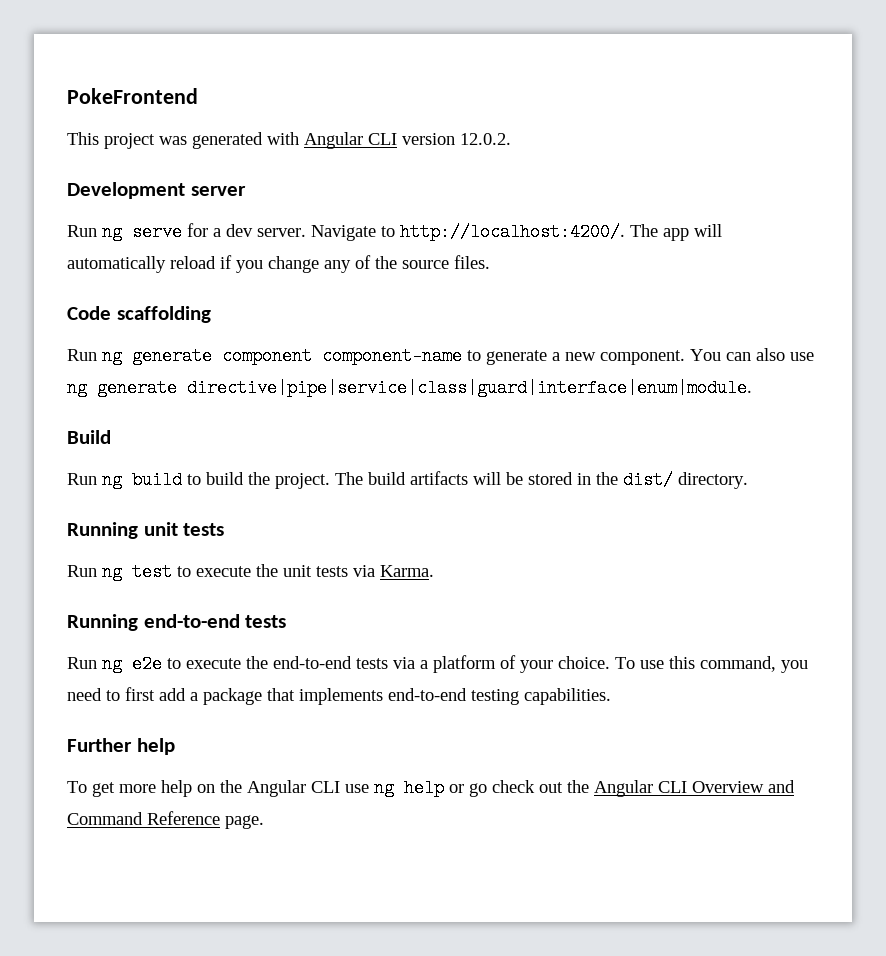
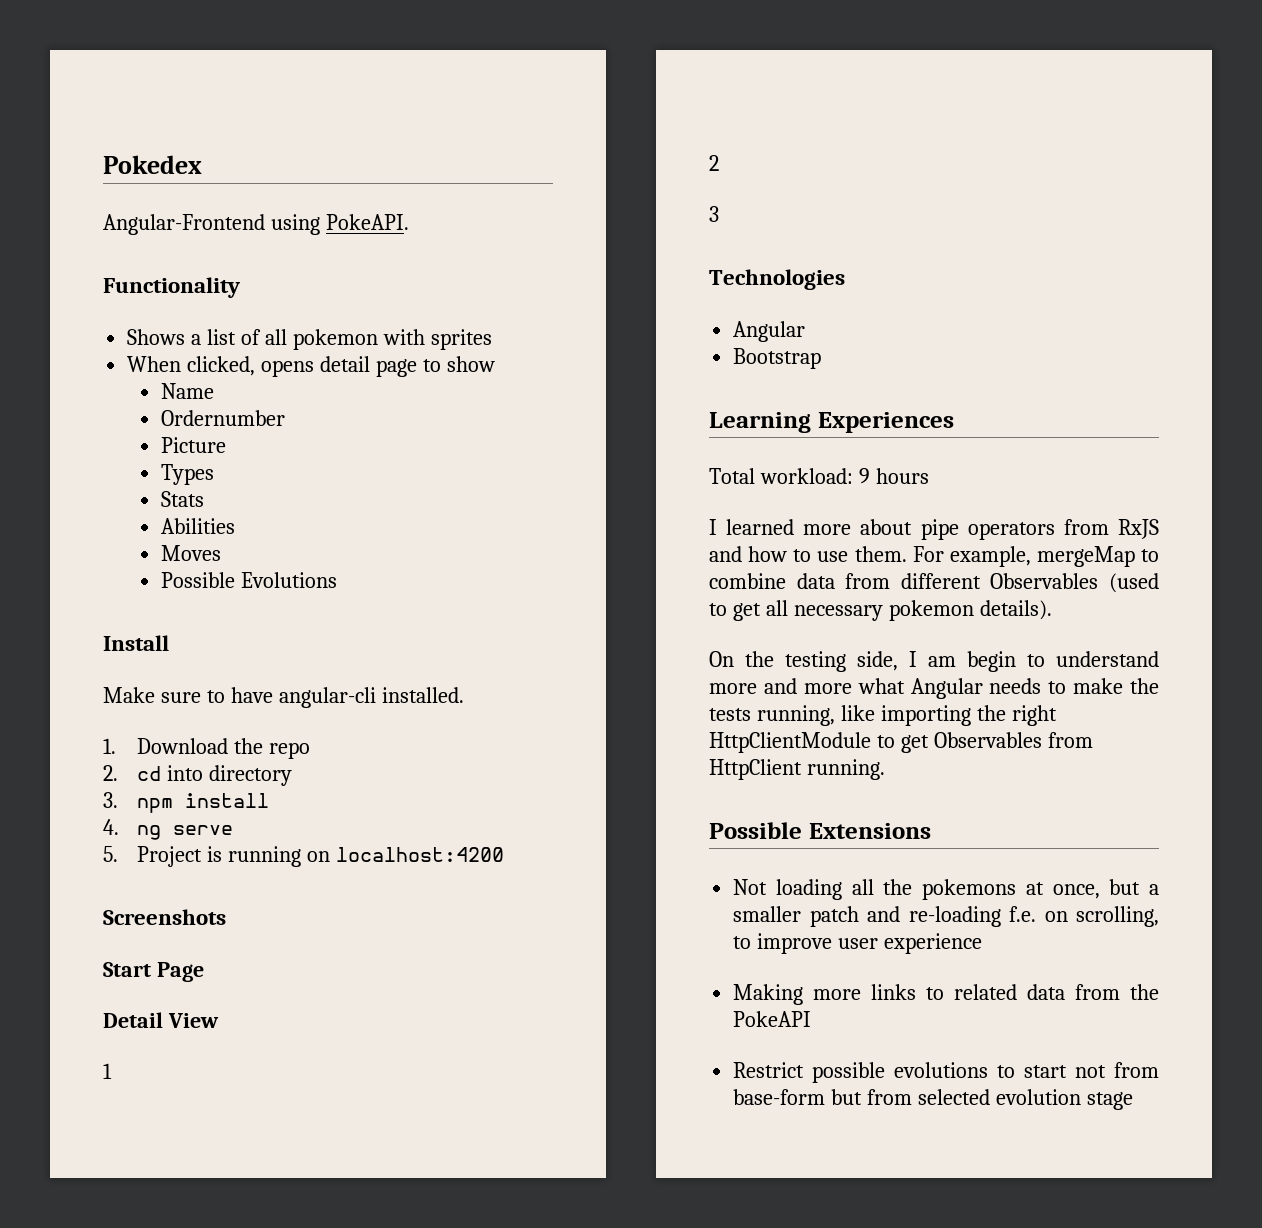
- PokeFrontend
- This project was generated with Angular CLI version 12.0.2.
- Development server
- Run ng serve for a dev server. Navigate to http://localhost:4200/. The app will automatically reload if you change any of the source files.
- Code scaffolding
- Run ng generate component component-name to generate a new component. You can also use ng generate directive|pipe|service|class|guard|interface|enum|module.
- Build
- Run ng build to build the project. The build artifacts will be stored in the dist/ directory.
- Running unit tests
- Run ng test to execute the unit tests via Karma.
- Running end-to-end tests
- Run ng e2e to execute the end-to-end tests via a platform of your choice. To use this command, you need to first add a package that implements end-to-end testing capabilities.
- Further help
- To get more help on the Angular CLI use ng help or go check out the Angular CLI Overview and Command Reference page.
+ Pokedex
+ Angular-Frontend using PokeAPI.
+ Functionality
+ Shows a list of all pokemon with sprites
+ When clicked, opens detail page to show
+ Name
+ Ordernumber
+ Picture
+ Types
+ Stats
+ Abilities
+ Moves
+ Possible Evolutions
+ Install
+ Make sure to have angular-cli installed.
+ 1. Download the repo
+ 2. cd into directory
+ 3. npm install
+ 4. ng serve
+ 5. Project is running on localhost:4200
+ Screenshots
+ Start Page
+ Detail View
+ 1
+ 2
+ 3
+ Technologies
+ Angular
+ Bootstrap
+ Learning Experiences
+ Total workload: 9 hours
+ I learned more about pipe operators from RxJS and how to use them. For example, mergeMap to combine data from different Observables (used to get all necessary pokemon details).
+ On the testing side, I am begin to understand more and more what Angular needs to make the tests running, like importing the right HttpClientModule to get Observables from HttpClient running.
+ Possible Extensions
+ Not loading all the pokemons at once, but a smaller patch and re-loading f.e. on scrolling, to improve user experience
+ Making more links to related data from the PokeAPI
+ Restrict possible evolutions to start not from base-form but from selected evolution stage

